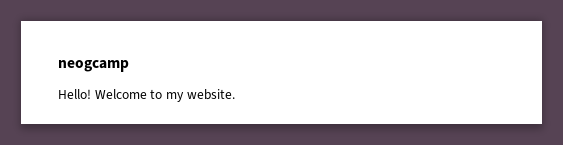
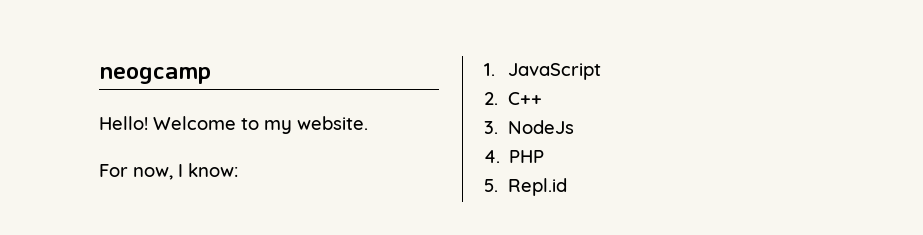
+ For now, I know:
+ 1. JavaScript
+ 2. C++
+ 3. NodeJs
+ 4. PHP
+ 5. Repl.id

